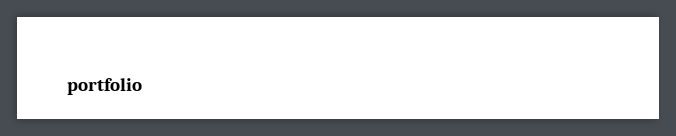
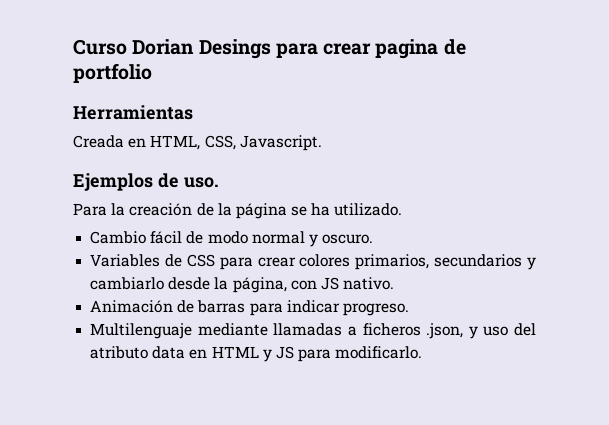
- portfolio
+ Curso Dorian Desings para crear pagina de portfolio
+ Herramientas
+ Creada en HTML, CSS, Javascript.
+ Ejemplos de uso.
+ Para la creación de la página se ha utilizado.
+ Cambio fácil de modo normal y oscuro.
+ Variables de CSS para crear colores primarios, secundarios y cambiarlo desde la página, con JS nativo.
+ Animación de barras para indicar progreso.
+ Multilenguaje mediante llamadas a ficheros .json, y uso del atributo data en HTML y JS para modificarlo.

